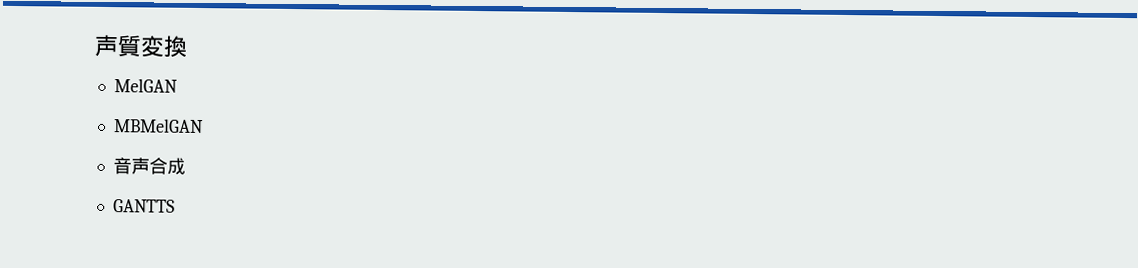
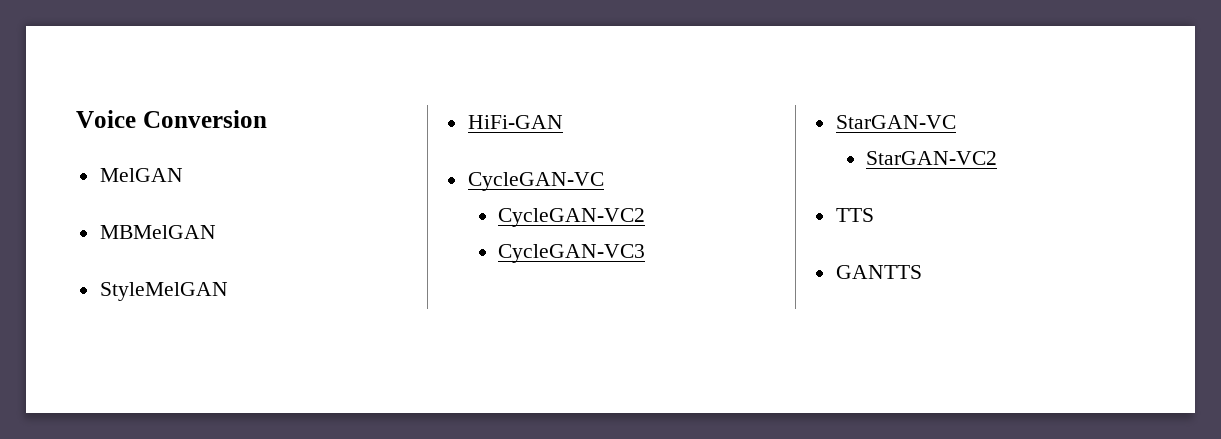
- 声質変換
+ Voice Conversion
- 音声合成
+ StyleMelGAN
+ HiFi-GAN
+ CycleGAN-VC
+ CycleGAN-VC2
+ CycleGAN-VC3
+ StarGAN-VC
+ StarGAN-VC2
+ TTS

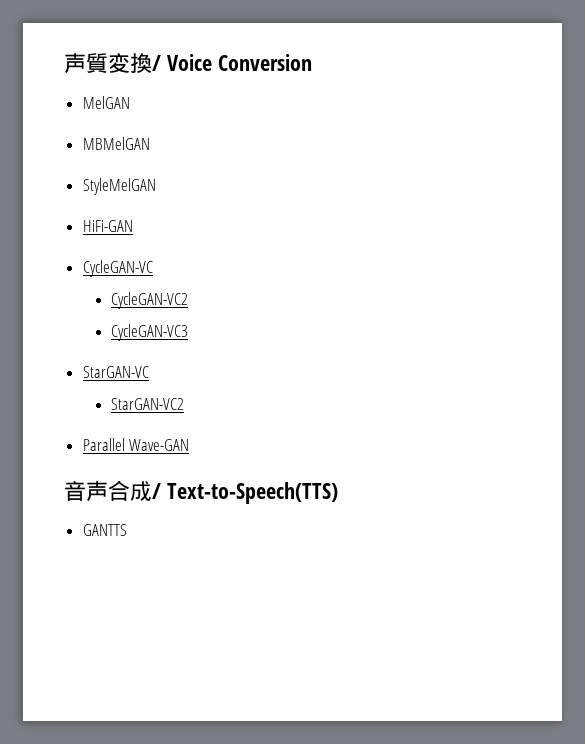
- Voice Conversion
+ 声質変換/ Voice Conversion
- TTS
+ Parallel Wave-GAN
+ 音声合成/ Text-to-Speech(TTS)

